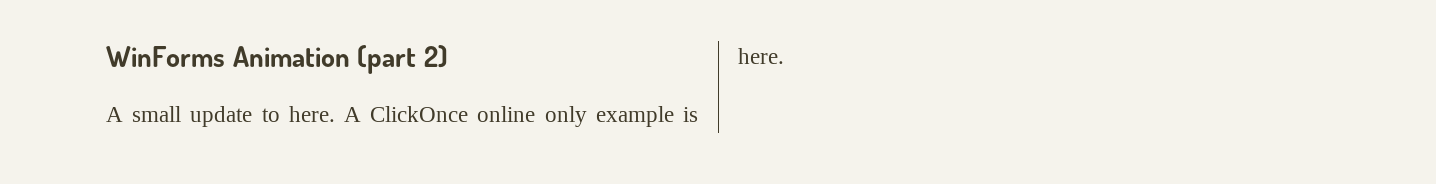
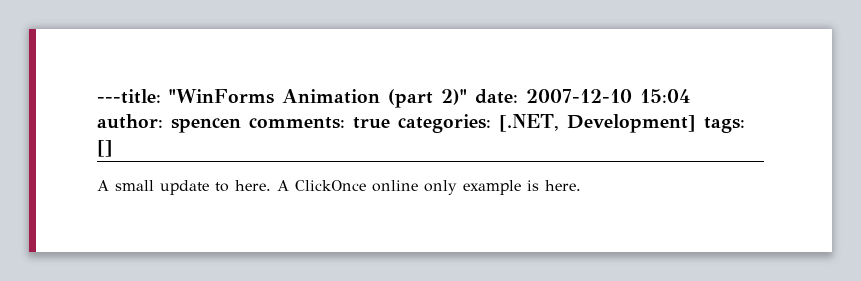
- WinForms Animation (part 2)
+ ---title: "WinForms Animation (part 2)" date: 2007-12-10 15:04 author: spencen comments: true categories: [.NET, Development] tags: []

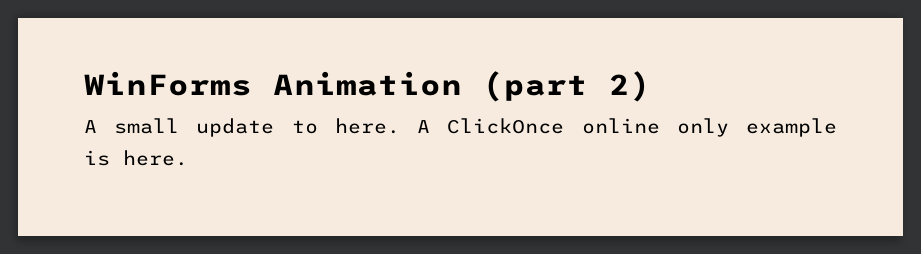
- ---title: "WinForms Animation (part 2)" date: 2007-12-10 15:04 author: spencen comments: true categories: [.NET, Development] tags: []
+ WinForms Animation (part 2)

